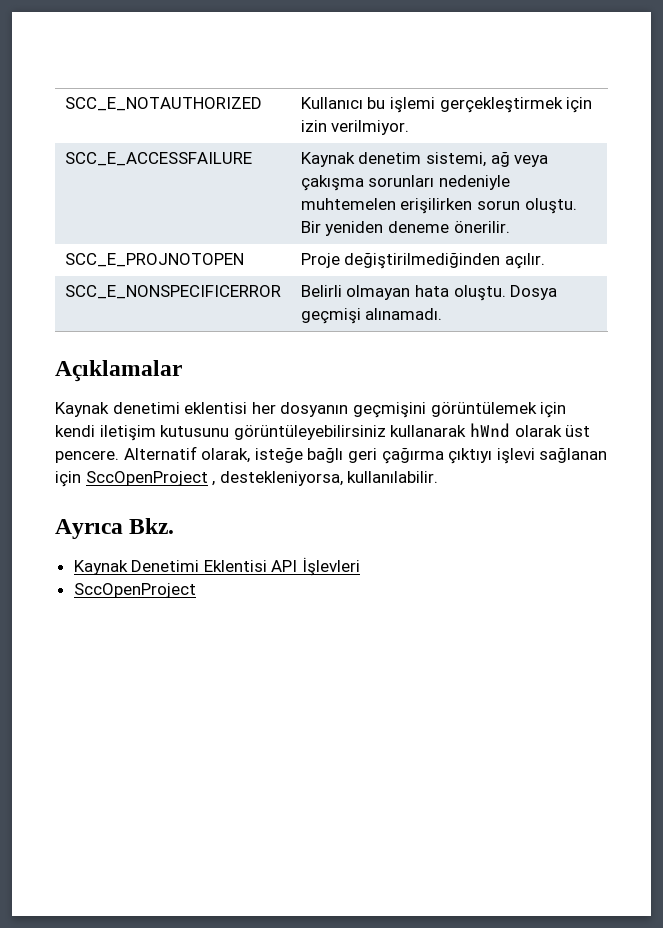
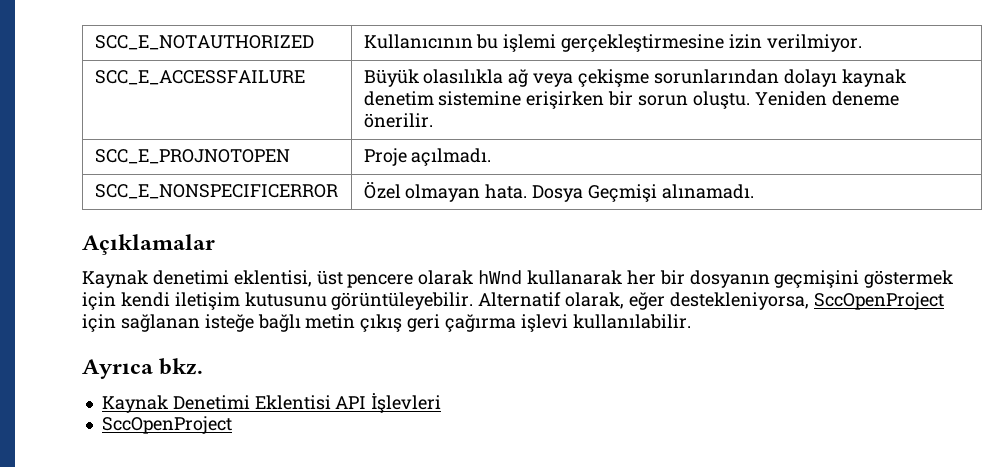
- SCC_E_NOTAUTHORIZED | Kullanıcı bu işlemi gerçekleştirmek için izin verilmiyor.
+ SCC_E_NOTAUTHORIZED | Kullanıcının bu işlemi gerçekleştirmesine izin verilmiyor.
- SCC_E_ACCESSFAILURE | Kaynak denetim sistemi, ağ veya çakışma sorunları nedeniyle muhtemelen erişilirken sorun oluştu. Bir yeniden deneme önerilir.
+ SCC_E_ACCESSFAILURE | Büyük olasılıkla ağ veya çekişme sorunlarından dolayı kaynak denetim sistemine erişirken bir sorun oluştu. Yeniden deneme önerilir.
- SCC_E_PROJNOTOPEN | Proje değiştirilmediğinden açılır.
+ SCC_E_PROJNOTOPEN | Proje açılmadı.
- SCC_E_NONSPECIFICERROR | Belirli olmayan hata oluştu. Dosya geçmişi alınamadı.
+ SCC_E_NONSPECIFICERROR | Özel olmayan hata. Dosya Geçmişi alınamadı.
  Açıklamalar
- Kaynak denetimi eklentisi her dosyanın geçmişini görüntülemek için kendi iletişim kutusunu görüntüleyebilirsiniz kullanarak hWnd olarak üst pencere. Alternatif olarak, isteğe bağlı geri çağırma çıktıyı işlevi sağlanan için SccOpenProject , destekleniyorsa, kullanılabilir.
+ Kaynak denetimi eklentisi, üst pencere olarak hWnd kullanarak her bir dosyanın geçmişini göstermek için kendi iletişim kutusunu görüntüleyebilir. Alternatif olarak, eğer destekleniyorsa, SccOpenProject için sağlanan isteğe bağlı metin çıkış geri çağırma işlevi kullanılabilir.
- Ayrıca Bkz.
+ Ayrıca bkz.

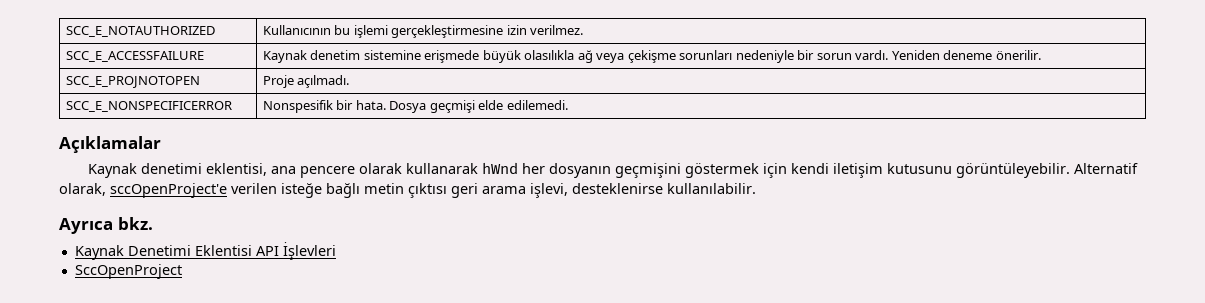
- SCC_E_NOTAUTHORIZED | Kullanıcının bu işlemi gerçekleştirmesine izin verilmiyor.
+ SCC_E_NOTAUTHORIZED | Kullanıcının bu işlemi gerçekleştirmesine izin verilmez.
- SCC_E_ACCESSFAILURE | Büyük olasılıkla ağ veya çekişme sorunlarından dolayı kaynak denetim sistemine erişirken bir sorun oluştu. Yeniden deneme önerilir.
+ SCC_E_ACCESSFAILURE | Kaynak denetim sistemine erişmede büyük olasılıkla ağ veya çekişme sorunları nedeniyle bir sorun vardı. Yeniden deneme önerilir.
- SCC_E_NONSPECIFICERROR | Özel olmayan hata. Dosya Geçmişi alınamadı.
+ SCC_E_NONSPECIFICERROR | Nonspesifik bir hata. Dosya geçmişi elde edilemedi.
- Kaynak denetimi eklentisi, üst pencere olarak hWnd kullanarak her bir dosyanın geçmişini göstermek için kendi iletişim kutusunu görüntüleyebilir.
+ Kaynak denetimi eklentisi, ana pencere olarak kullanarak hWnd her dosyanın geçmişini göstermek için kendi iletişim kutusunu görüntüleyebilir.
- Alternatif olarak, eğer destekleniyorsa, SccOpenProject için sağlanan isteğe bağlı metin çıkış geri çağırma işlevi kullanılabilir.
+ Alternatif olarak, sccOpenProject'e verilen isteğe bağlı metin çıktısı geri arama işlevi, desteklenirse kullanılabilir.

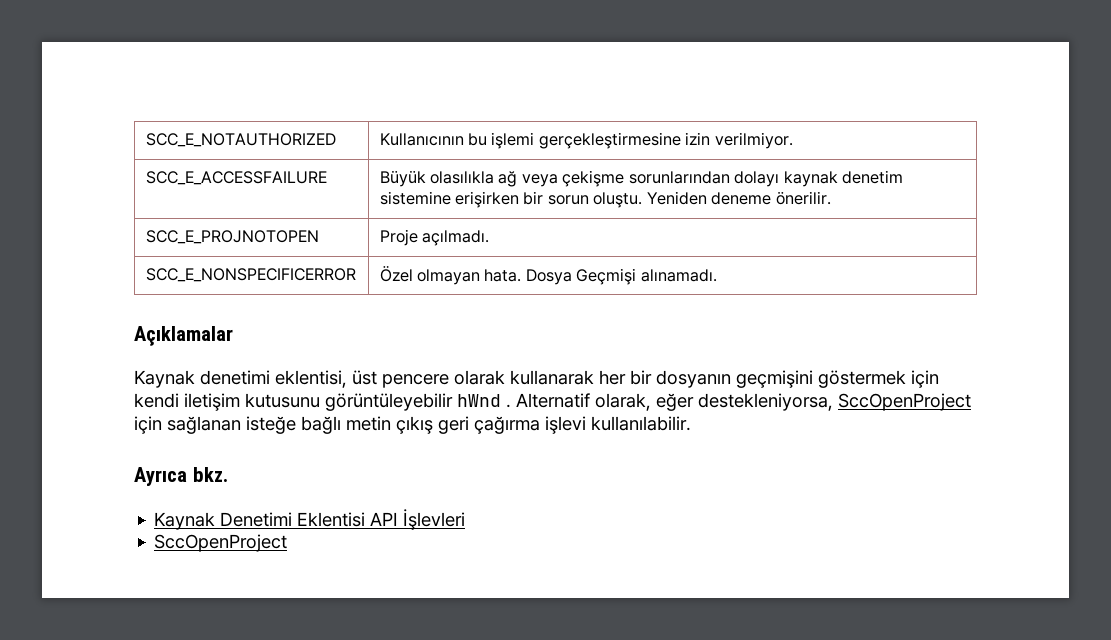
- SCC_E_NOTAUTHORIZED | Kullanıcının bu işlemi gerçekleştirmesine izin verilmez.
+ SCC_E_NOTAUTHORIZED | Kullanıcının bu işlemi gerçekleştirmesine izin verilmiyor.
- SCC_E_ACCESSFAILURE | Kaynak denetim sistemine erişmede büyük olasılıkla ağ veya çekişme sorunları nedeniyle bir sorun vardı. Yeniden deneme önerilir.
+ SCC_E_ACCESSFAILURE | Büyük olasılıkla ağ veya çekişme sorunlarından dolayı kaynak denetim sistemine erişirken bir sorun oluştu. Yeniden deneme önerilir.
- SCC_E_NONSPECIFICERROR | Nonspesifik bir hata. Dosya geçmişi elde edilemedi.
+ SCC_E_NONSPECIFICERROR | Özel olmayan hata. Dosya Geçmişi alınamadı.
- Kaynak denetimi eklentisi, ana pencere olarak kullanarak hWnd her dosyanın geçmişini göstermek için kendi iletişim kutusunu görüntüleyebilir. Alternatif olarak, sccOpenProject'e verilen isteğe bağlı metin çıktısı geri arama işlevi, desteklenirse kullanılabilir.
+ Kaynak denetimi eklentisi, üst pencere olarak kullanarak her bir dosyanın geçmişini göstermek için kendi iletişim kutusunu görüntüleyebilir hWnd . Alternatif olarak, eğer destekleniyorsa, SccOpenProject için sağlanan isteğe bağlı metin çıkış geri çağırma işlevi kullanılabilir.

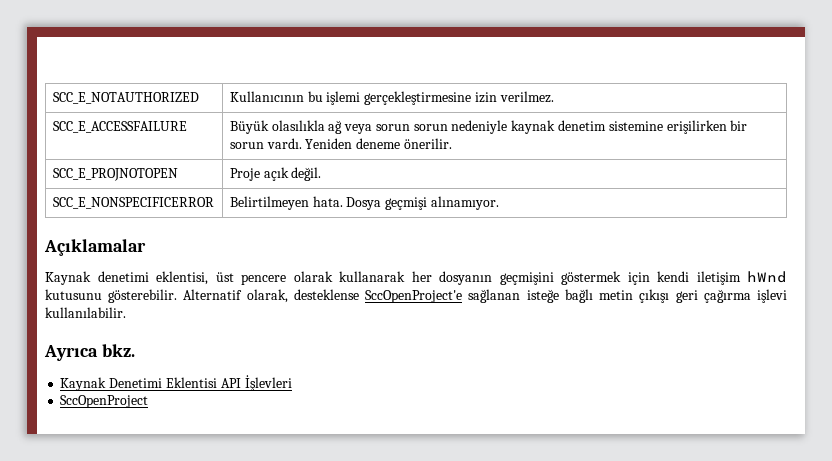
- SCC_E_NOTAUTHORIZED | Kullanıcının bu işlemi gerçekleştirmesine izin verilmiyor.
+ SCC_E_NOTAUTHORIZED | Kullanıcının bu işlemi gerçekleştirmesine izin verilmez.
- SCC_E_ACCESSFAILURE | Büyük olasılıkla ağ veya çekişme sorunlarından dolayı kaynak denetim sistemine erişirken bir sorun oluştu. Yeniden deneme önerilir.
+ SCC_E_ACCESSFAILURE | Büyük olasılıkla ağ veya sorun sorun nedeniyle kaynak denetim sistemine erişilirken bir sorun vardı. Yeniden deneme önerilir.
- SCC_E_PROJNOTOPEN | Proje açılmadı.
+ SCC_E_PROJNOTOPEN | Proje açık değil.
- SCC_E_NONSPECIFICERROR | Özel olmayan hata. Dosya Geçmişi alınamadı.
+ SCC_E_NONSPECIFICERROR | Belirtilmeyen hata. Dosya geçmişi alınamıyor.
- Kaynak denetimi eklentisi, üst pencere olarak kullanarak her bir dosyanın geçmişini göstermek için kendi iletişim kutusunu görüntüleyebilir hWnd . Alternatif olarak, eğer destekleniyorsa, SccOpenProject için sağlanan isteğe bağlı metin çıkış geri çağırma işlevi kullanılabilir.
+ Kaynak denetimi eklentisi, üst pencere olarak kullanarak her dosyanın geçmişini göstermek için kendi iletişim hWnd kutusunu gösterebilir. Alternatif olarak, desteklense SccOpenProject'e sağlanan isteğe bağlı metin çıkışı geri çağırma işlevi kullanılabilir.

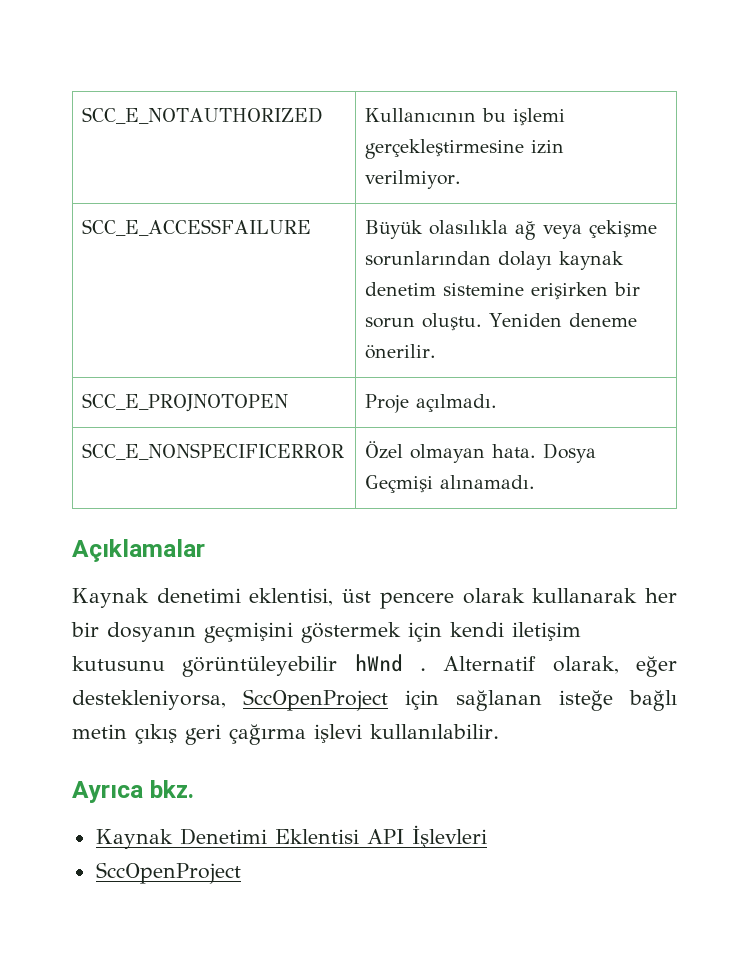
- SCC_E_NOTAUTHORIZED | Kullanıcının bu işlemi gerçekleştirmesine izin verilmez.
+ SCC_E_NOTAUTHORIZED | Kullanıcının bu işlemi gerçekleştirmesine izin verilmiyor.
- SCC_E_ACCESSFAILURE | Büyük olasılıkla ağ veya sorun sorun nedeniyle kaynak denetim sistemine erişilirken bir sorun vardı. Yeniden deneme önerilir.
+ SCC_E_ACCESSFAILURE | Büyük olasılıkla ağ veya çekişme sorunlarından dolayı kaynak denetim sistemine erişirken bir sorun oluştu. Yeniden deneme önerilir.
- SCC_E_PROJNOTOPEN | Proje açık değil.
+ SCC_E_PROJNOTOPEN | Proje açılmadı.
- SCC_E_NONSPECIFICERROR | Belirtilmeyen hata. Dosya geçmişi alınamıyor.
+ SCC_E_NONSPECIFICERROR | Özel olmayan hata. Dosya Geçmişi alınamadı.
- Kaynak denetimi eklentisi, üst pencere olarak kullanarak her dosyanın geçmişini göstermek için kendi iletişim hWnd kutusunu gösterebilir. Alternatif olarak, desteklense SccOpenProject'e sağlanan isteğe bağlı metin çıkışı geri çağırma işlevi kullanılabilir.
+ Kaynak denetimi eklentisi, üst pencere olarak kullanarak her bir dosyanın geçmişini göstermek için kendi iletişim kutusunu görüntüleyebilir hWnd . Alternatif olarak, eğer destekleniyorsa, SccOpenProject için sağlanan isteğe bağlı metin çıkış geri çağırma işlevi kullanılabilir.

